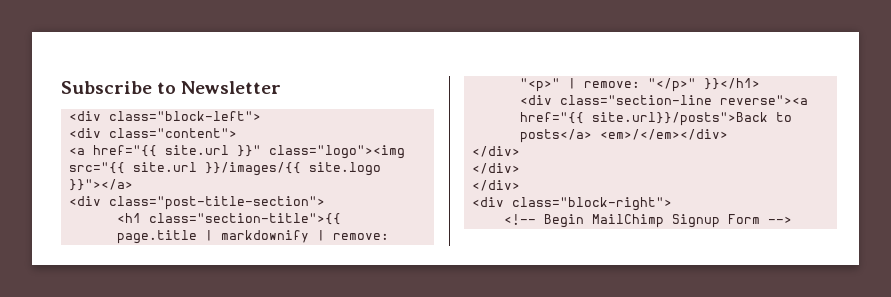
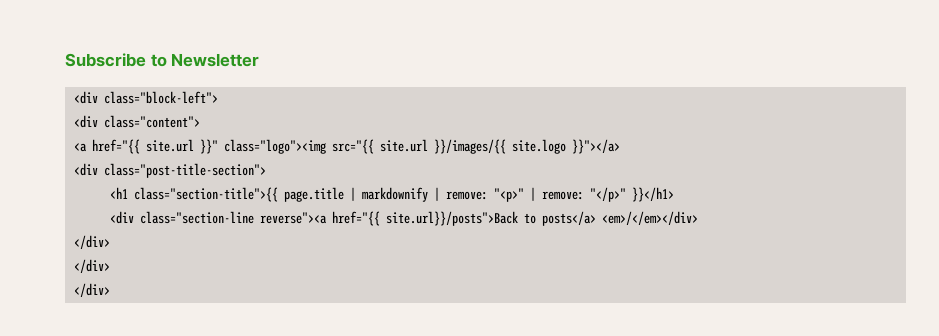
- <div class="block-right">
- <!-- Begin MailChimp Signup Form -->

